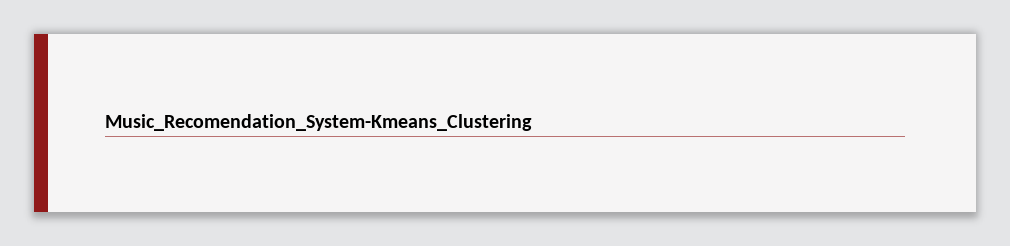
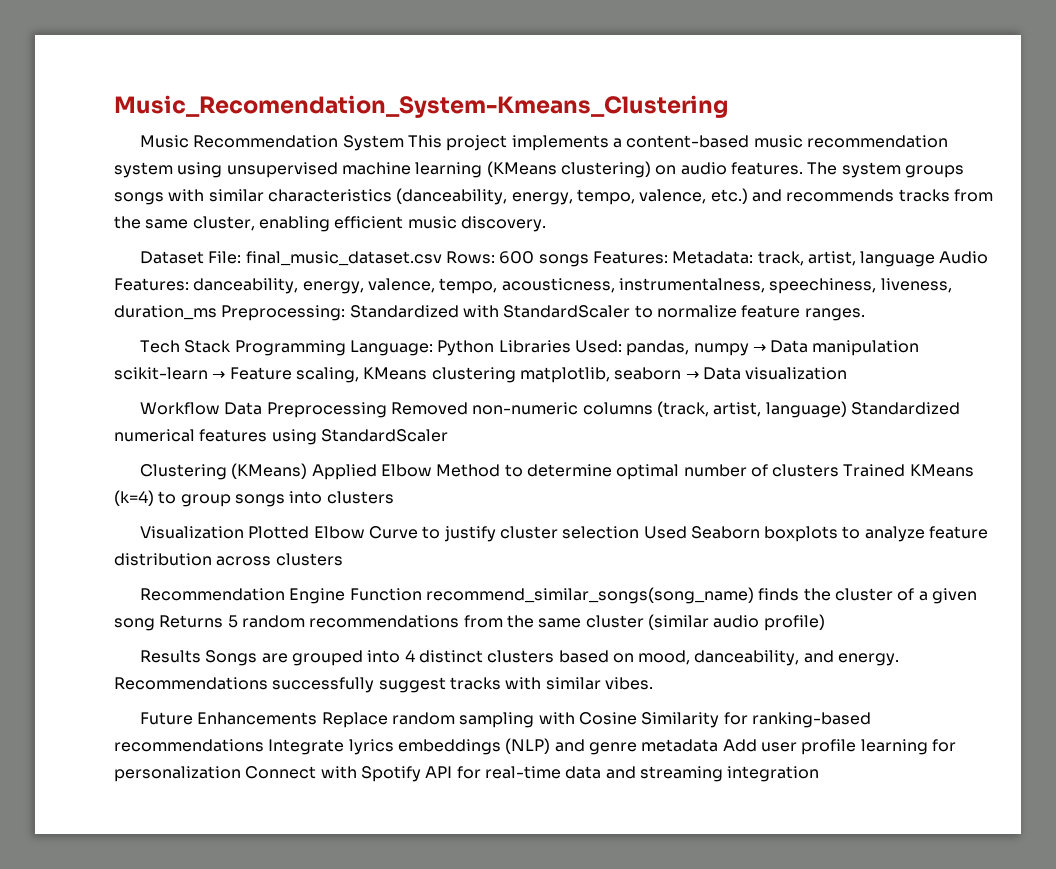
+ Music Recommendation System This project implements a content-based music recommendation system using unsupervised machine learning (KMeans clustering) on audio features. The system groups songs with similar characteristics (danceability, energy, tempo, valence, etc.) and recommends tracks from the same cluster, enabling efficient music discovery.
+ Dataset File: final_music_dataset.csv Rows: 600 songs Features: Metadata: track, artist, language Audio Features: danceability, energy, valence, tempo, acousticness, instrumentalness, speechiness, liveness, duration_ms Preprocessing: Standardized with StandardScaler to normalize feature ranges.
+ Tech Stack Programming Language: Python Libraries Used: pandas, numpy → Data manipulation scikit-learn → Feature scaling, KMeans clustering matplotlib, seaborn → Data visualization
+ Workflow Data Preprocessing Removed non-numeric columns (track, artist, language) Standardized numerical features using StandardScaler
+ Clustering (KMeans) Applied Elbow Method to determine optimal number of clusters Trained KMeans (k=4) to group songs into clusters
+ Visualization Plotted Elbow Curve to justify cluster selection Used Seaborn boxplots to analyze feature distribution across clusters
+ Recommendation Engine Function recommend_similar_songs(song_name) finds the cluster of a given song Returns 5 random recommendations from the same cluster (similar audio profile)
+ Results Songs are grouped into 4 distinct clusters based on mood, danceability, and energy. Recommendations successfully suggest tracks with similar vibes.
+ Future Enhancements Replace random sampling with Cosine Similarity for ranking-based recommendations Integrate lyrics embeddings (NLP) and genre metadata Add user profile learning for personalization Connect with Spotify API for real-time data and streaming integration

